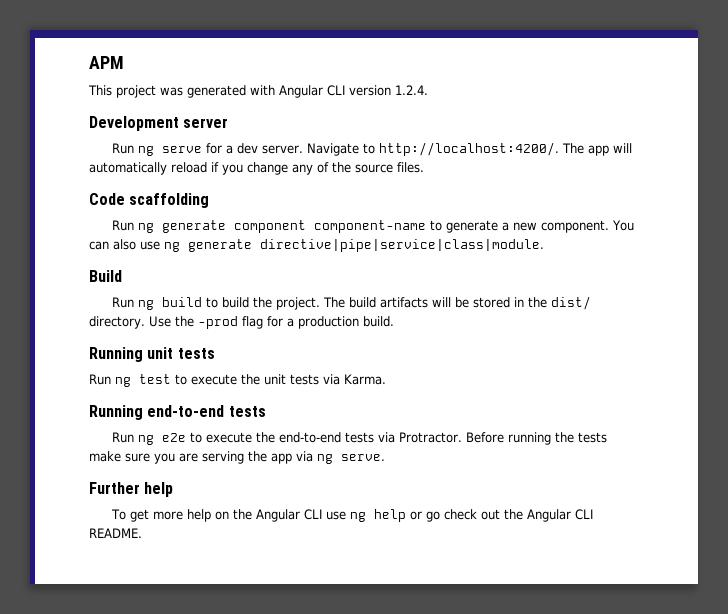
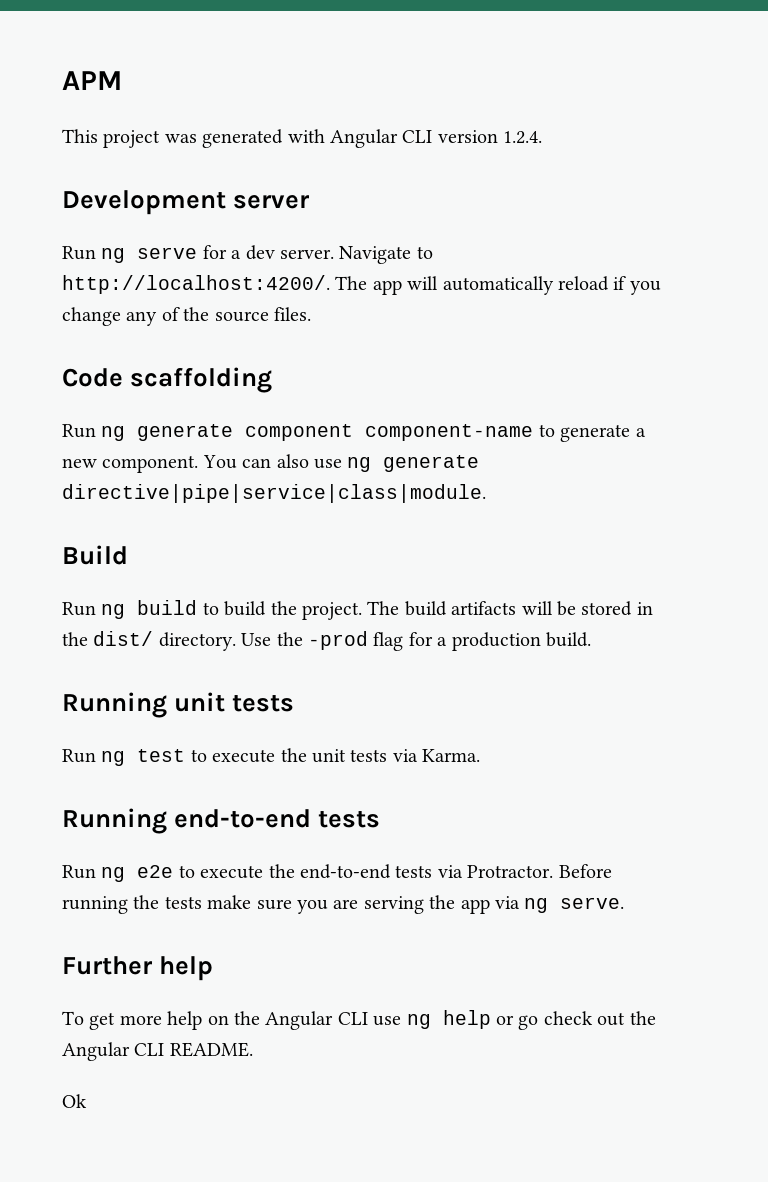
+ Ok

